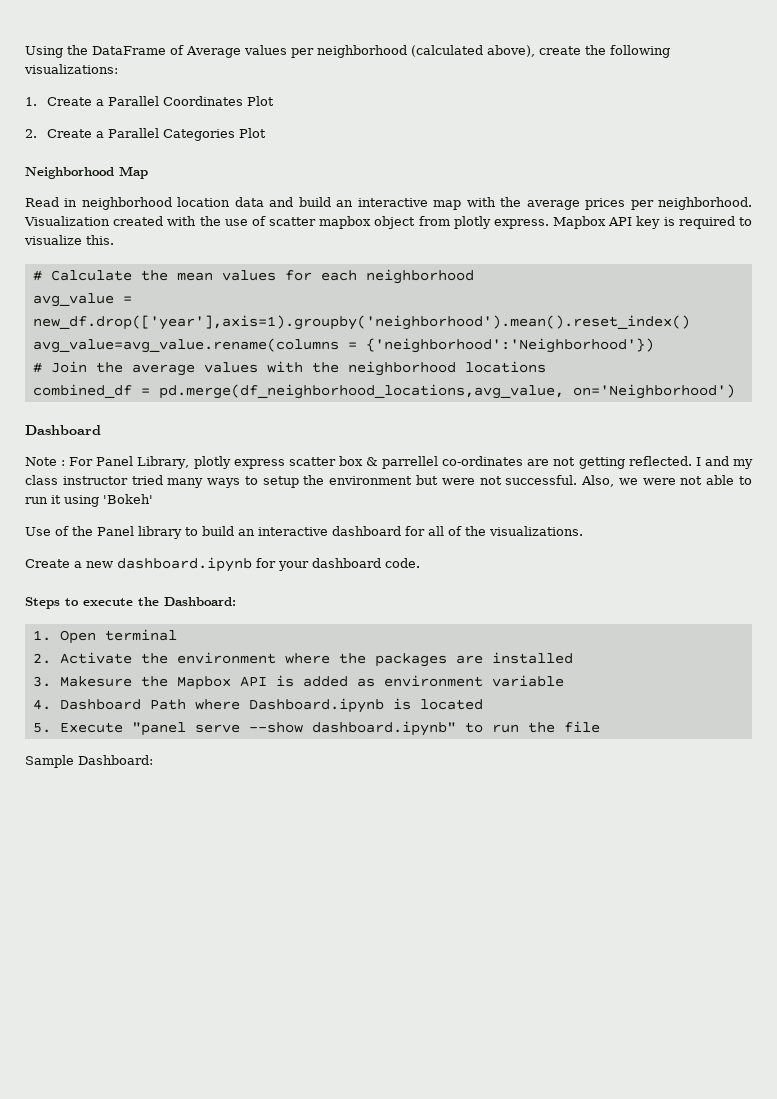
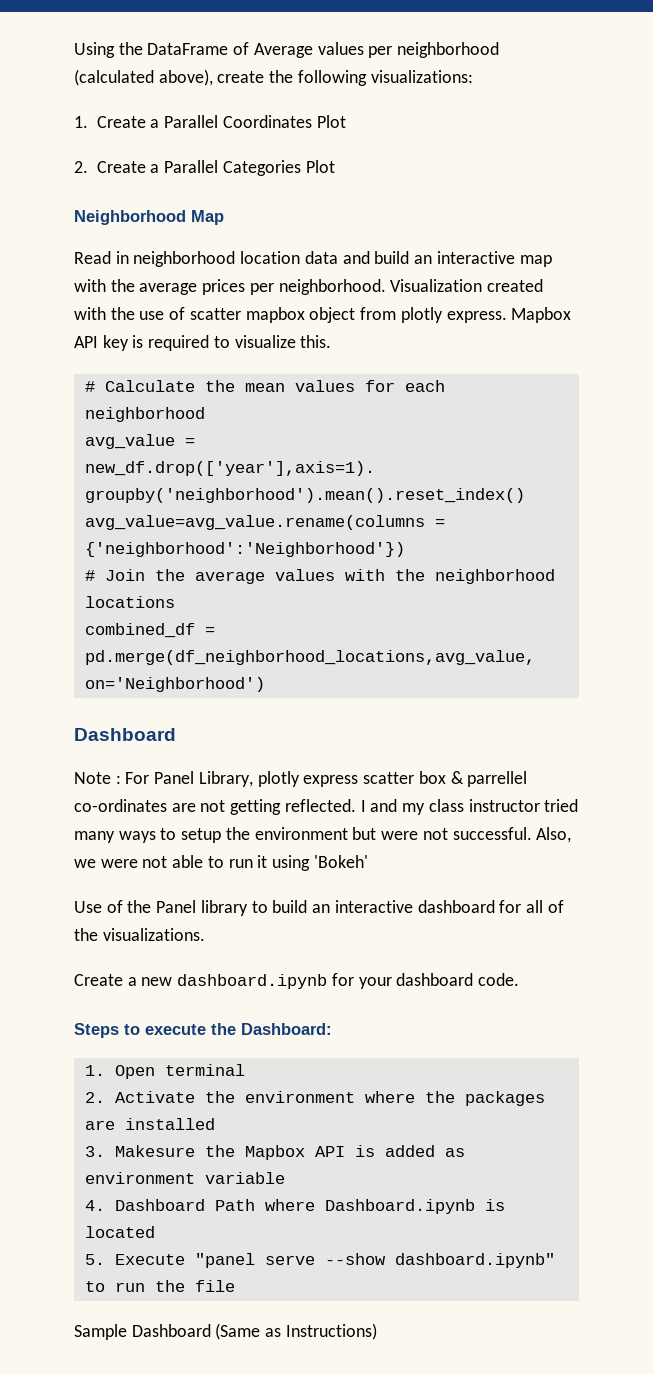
- Sample Dashboard:
+ Sample Dashboard (Same as Instructions)

